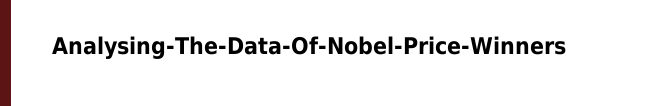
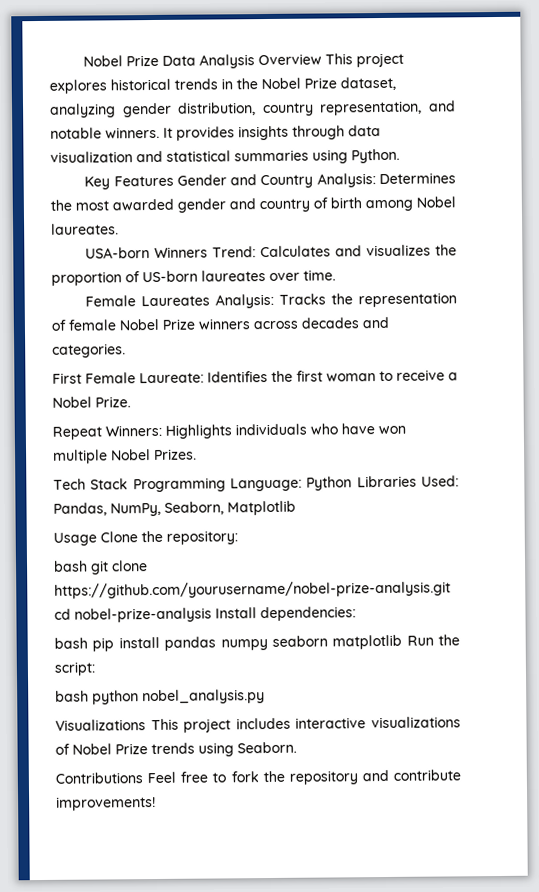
- Analysing-The-Data-Of-Nobel-Price-Winners
+ Nobel Prize Data Analysis Overview This project explores historical trends in the Nobel Prize dataset, analyzing gender distribution, country representation, and notable winners. It provides insights through data visualization and statistical summaries using Python.
+ Key Features Gender and Country Analysis: Determines the most awarded gender and country of birth among Nobel laureates.
+ USA-born Winners Trend: Calculates and visualizes the proportion of US-born laureates over time.
+ Female Laureates Analysis: Tracks the representation of female Nobel Prize winners across decades and categories.
+ First Female Laureate: Identifies the first woman to receive a Nobel Prize.
+ Repeat Winners: Highlights individuals who have won multiple Nobel Prizes.
+ Tech Stack Programming Language: Python Libraries Used: Pandas, NumPy, Seaborn, Matplotlib
+ Usage Clone the repository:
+ bash git clone https://github.com/yourusername/nobel-prize-analysis.git cd nobel-prize-analysis Install dependencies:
+ bash pip install pandas numpy seaborn matplotlib Run the script:
+ bash python nobel_analysis.py
+ Visualizations This project includes interactive visualizations of Nobel Prize trends using Seaborn.
+ Contributions Feel free to fork the repository and contribute improvements!

